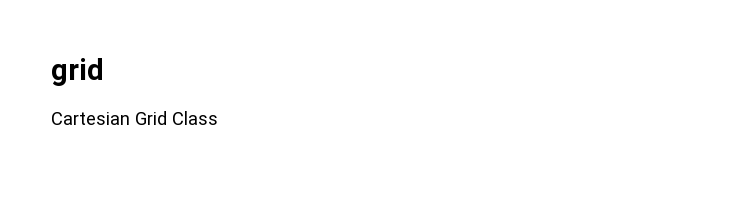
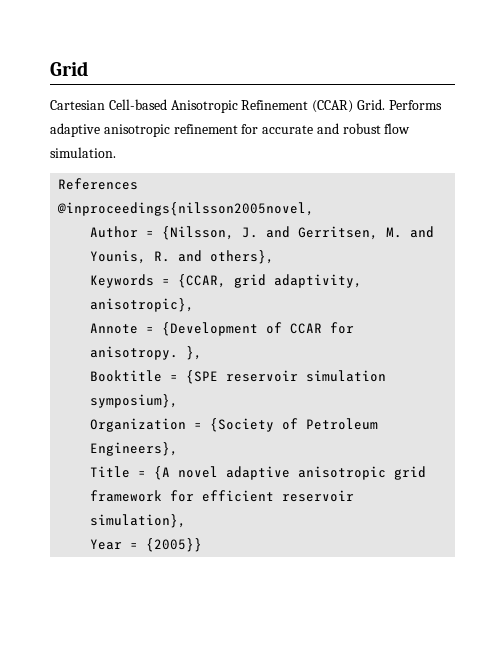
- grid
+ Grid
- Cartesian Grid Class
+ Cartesian Cell-based Anisotropic Refinement (CCAR) Grid. Performs adaptive anisotropic refinement for accurate and robust flow simulation.
+ References
+ @inproceedings{nilsson2005novel,
+ Author = {Nilsson, J. and Gerritsen, M. and Younis, R. and others},
+ Keywords = {CCAR, grid adaptivity, anisotropic},
+ Annote = {Development of CCAR for anisotropy. },
+ Booktitle = {SPE reservoir simulation symposium},
+ Organization = {Society of Petroleum Engineers},
+ Title = {A novel adaptive anisotropic grid framework for efficient reservoir simulation},
+ Year = {2005}}

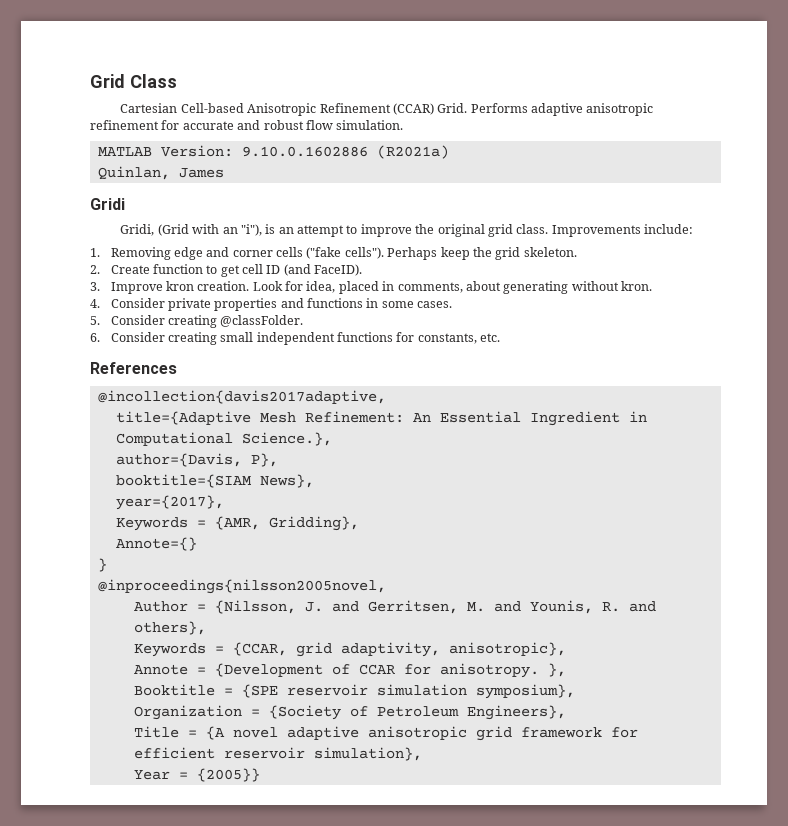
- Grid
+ Grid Class
+ MATLAB Version: 9.10.0.1602886 (R2021a)
+ Quinlan, James
+ Gridi
+ Gridi, (Grid with an "i"), is an attempt to improve the original grid class. Improvements include:
+ 1. Removing edge and corner cells ("fake cells"). Perhaps keep the grid skeleton.
+ 2. Create function to get cell ID (and FaceID).
+ 3. Improve kron creation. Look for idea, placed in comments, about generating without kron.
+ 4. Consider private properties and functions in some cases.
+ 5. Consider creating @classFolder.
+ 6. Consider creating small independent functions for constants, etc.
  References
+ @incollection{davis2017adaptive,
+ title={Adaptive Mesh Refinement: An Essential Ingredient in Computational Science.},
+ author={Davis, P},
+ booktitle={SIAM News},
+ year={2017},
+ Keywords = {AMR, Gridding},
+ Annote={}
+ }

